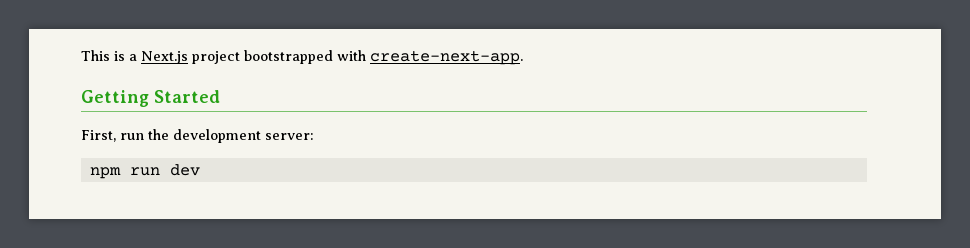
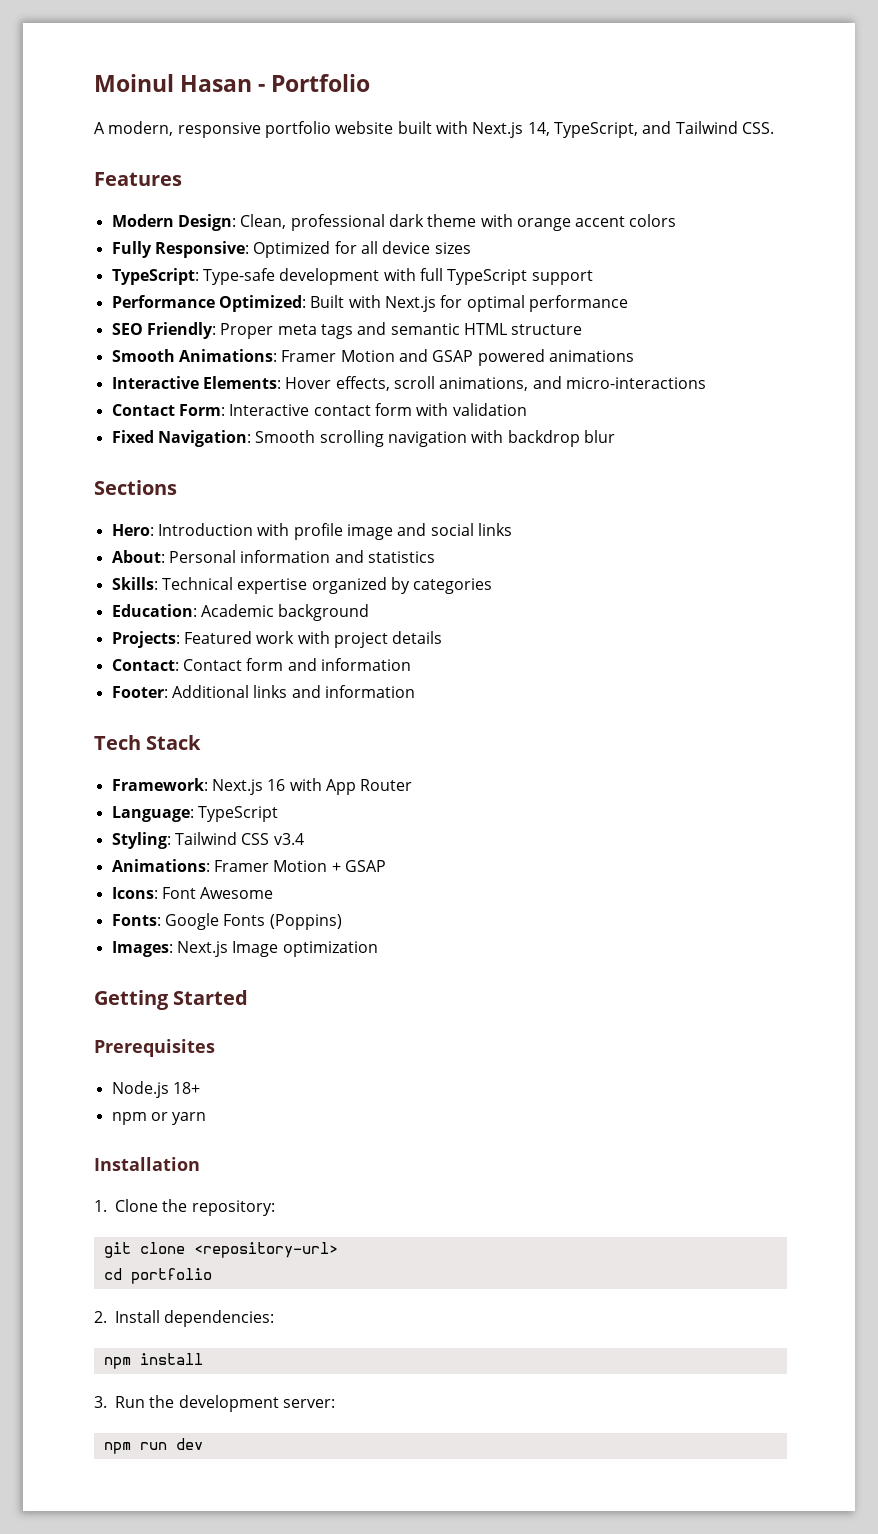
- This is a Next.js project bootstrapped with create-next-app.
+ Moinul Hasan - Portfolio
+ A modern, responsive portfolio website built with Next.js 14, TypeScript, and Tailwind CSS.
+ Features
+ Modern Design: Clean, professional dark theme with orange accent colors
+ Fully Responsive: Optimized for all device sizes
+ TypeScript: Type-safe development with full TypeScript support
+ Performance Optimized: Built with Next.js for optimal performance
+ SEO Friendly: Proper meta tags and semantic HTML structure
+ Smooth Animations: Framer Motion and GSAP powered animations
+ Interactive Elements: Hover effects, scroll animations, and micro-interactions
+ Contact Form: Interactive contact form with validation
+ Fixed Navigation: Smooth scrolling navigation with backdrop blur
+ Sections
+ Hero: Introduction with profile image and social links
+ About: Personal information and statistics
+ Skills: Technical expertise organized by categories
+ Education: Academic background
+ Projects: Featured work with project details
+ Contact: Contact form and information
+ Footer: Additional links and information
+ Tech Stack
+ Framework: Next.js 16 with App Router
+ Language: TypeScript
+ Styling: Tailwind CSS v3.4
+ Animations: Framer Motion + GSAP
+ Icons: Font Awesome
+ Fonts: Google Fonts (Poppins)
+ Images: Next.js Image optimization
  Getting Started
- First, run the development server:
+ Prerequisites
+ Node.js 18+
+ npm or yarn
+ Installation
+ 1. Clone the repository:
+ git clone <repository-url>
+ cd portfolio
+ 2. Install dependencies:
+ npm install
+ 3. Run the development server:

